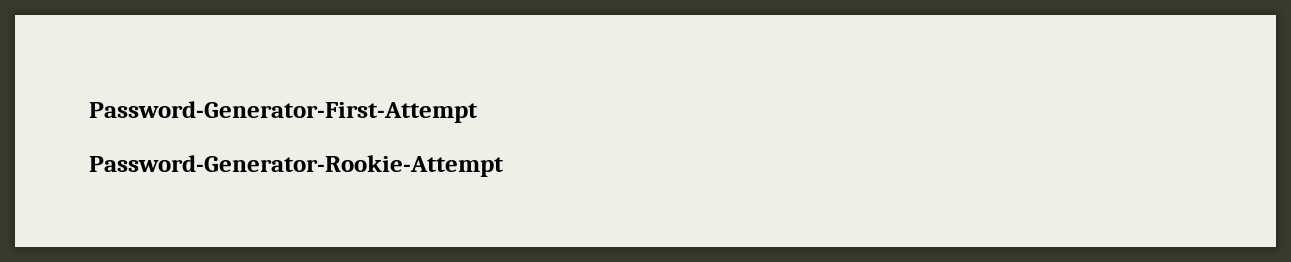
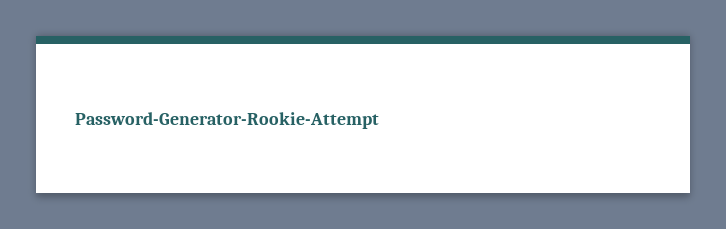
- Password-Generator-First-Attempt

